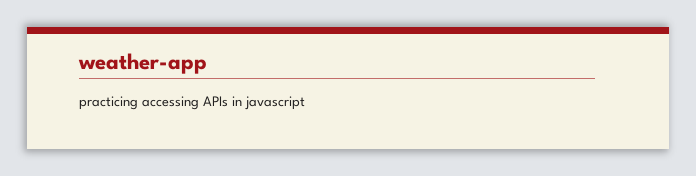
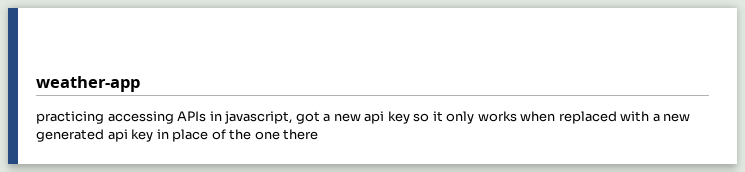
- practicing accessing APIs in javascript
+ practicing accessing APIs in javascript, got a new api key so it only works when replaced with a new generated api key in place of the one there

